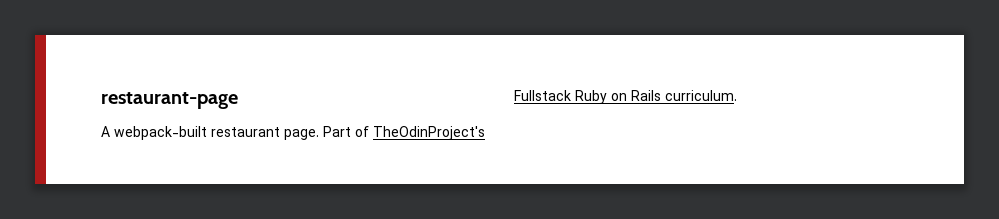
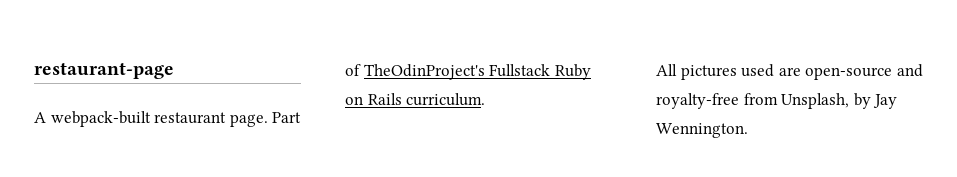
+ All pictures used are open-source and royalty-free from Unsplash, by Jay Wennington.

